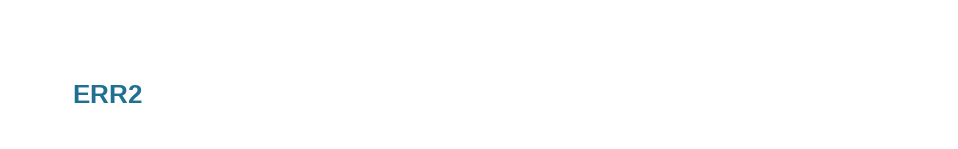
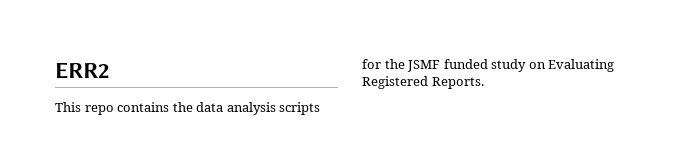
+ This repo contains the data analysis scripts for the JSMF funded study on Evaluating Registered Reports.

